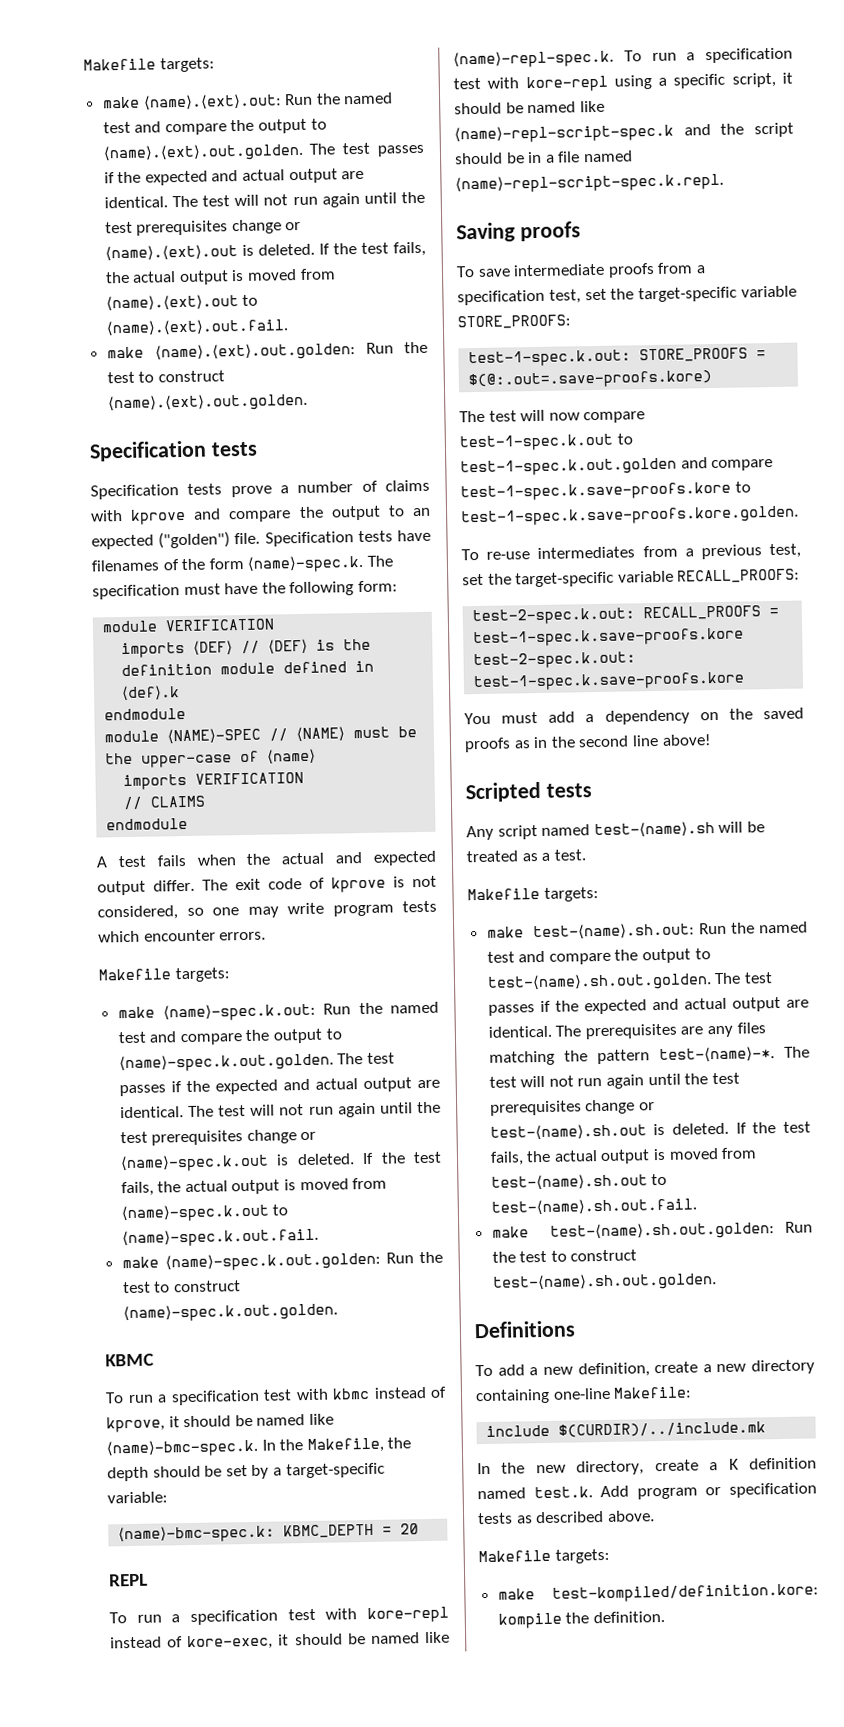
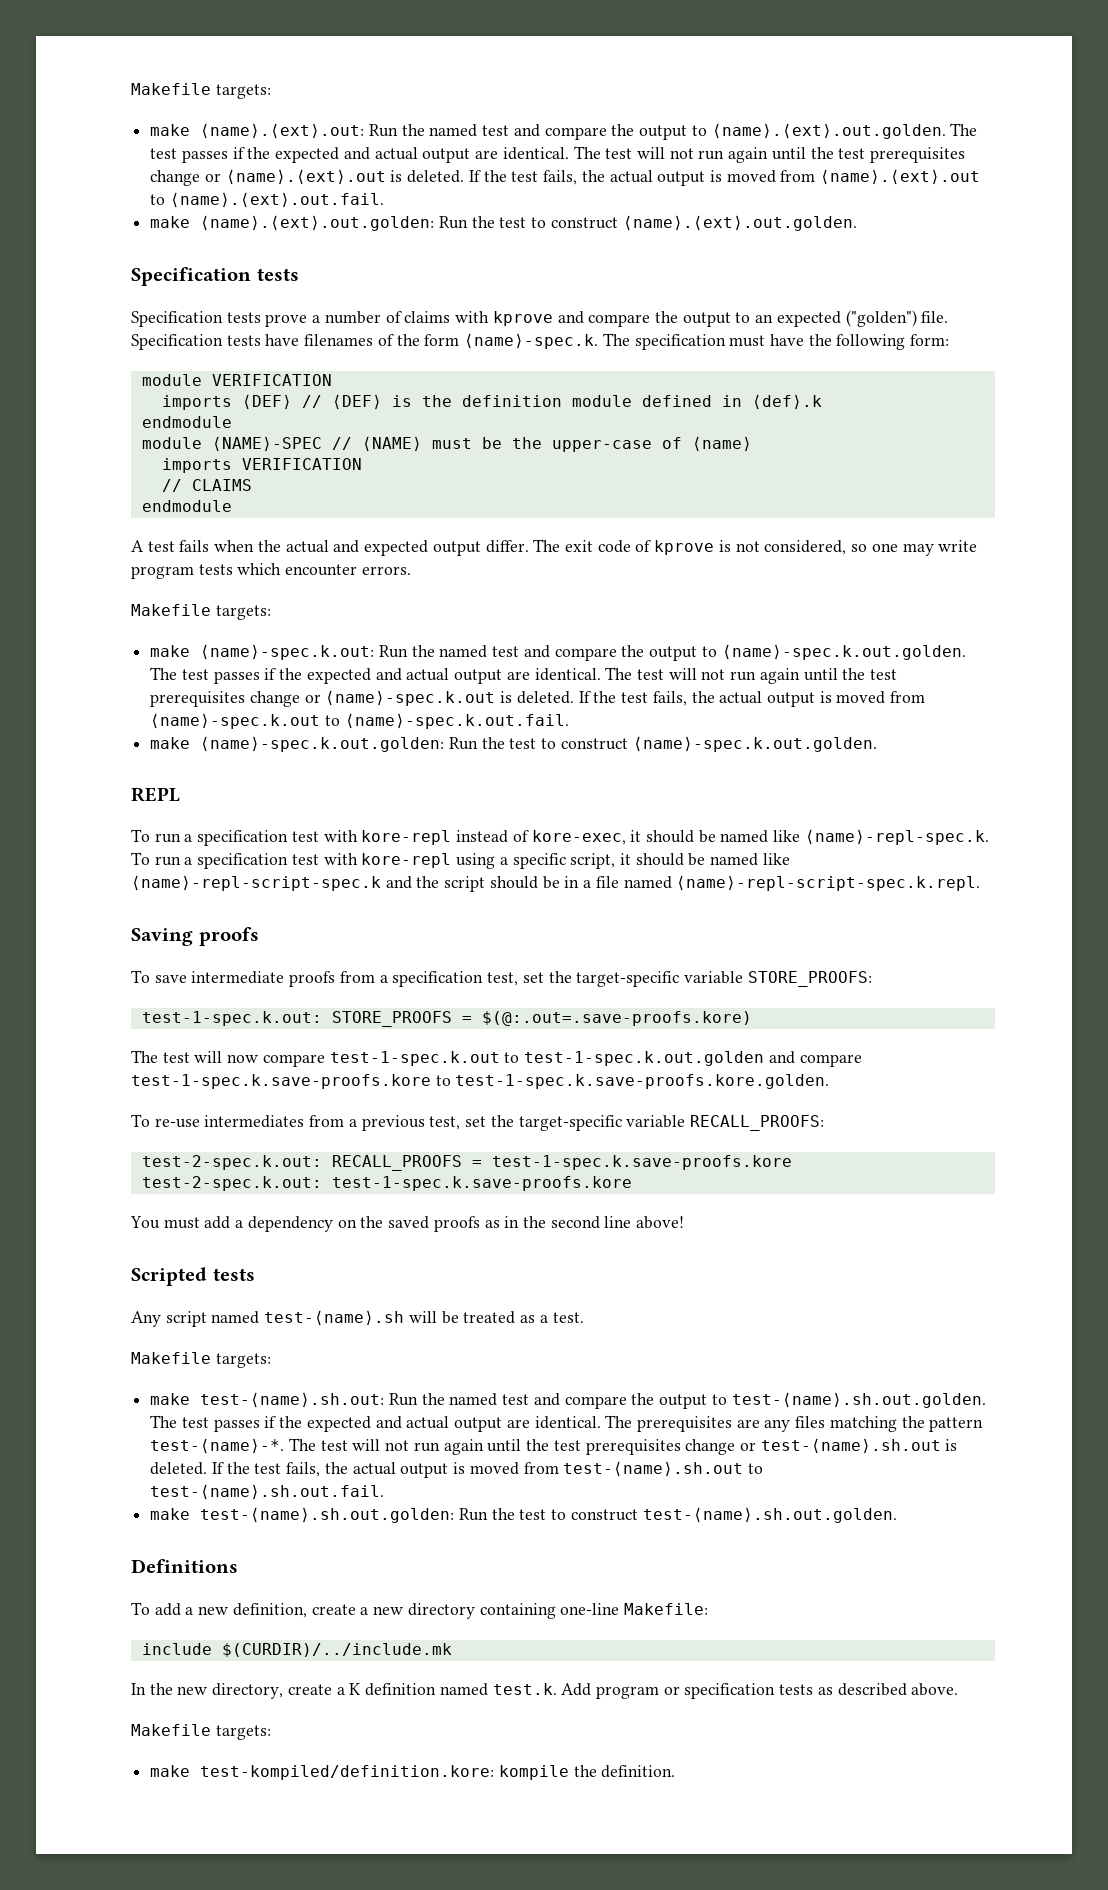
- KBMC
- To run a specification test with kbmc instead of kprove, it should be named like ⟨name⟩-bmc-spec.k. In the Makefile, the depth should be set by a target-specific variable:
- ⟨name⟩-bmc-spec.k: KBMC_DEPTH = 20

